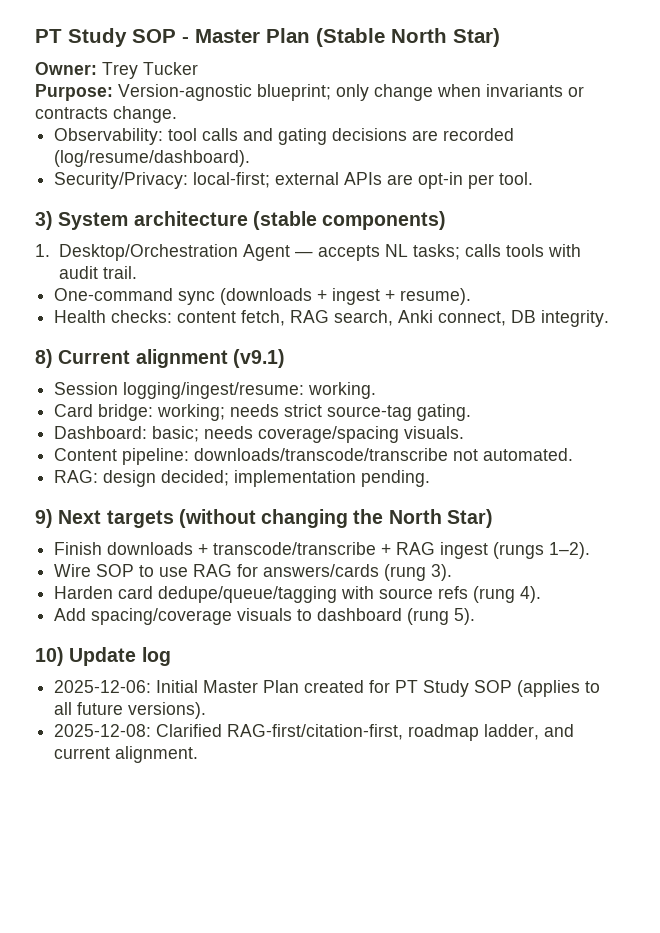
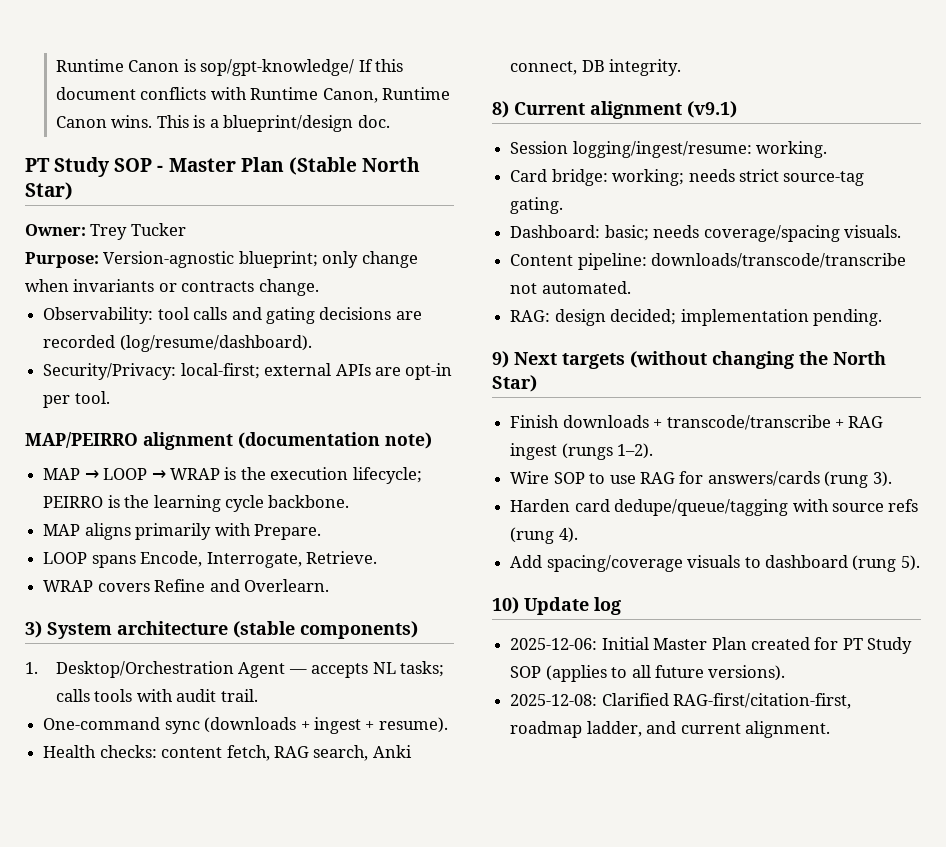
+ Runtime Canon is sop/gpt-knowledge/ If this document conflicts with Runtime Canon, Runtime Canon wins. This is a blueprint/design doc.
+ MAP/PEIRRO alignment (documentation note)
+ MAP → LOOP → WRAP is the execution lifecycle; PEIRRO is the learning cycle backbone.
+ MAP aligns primarily with Prepare.
+ LOOP spans Encode, Interrogate, Retrieve.
+ WRAP covers Refine and Overlearn.

